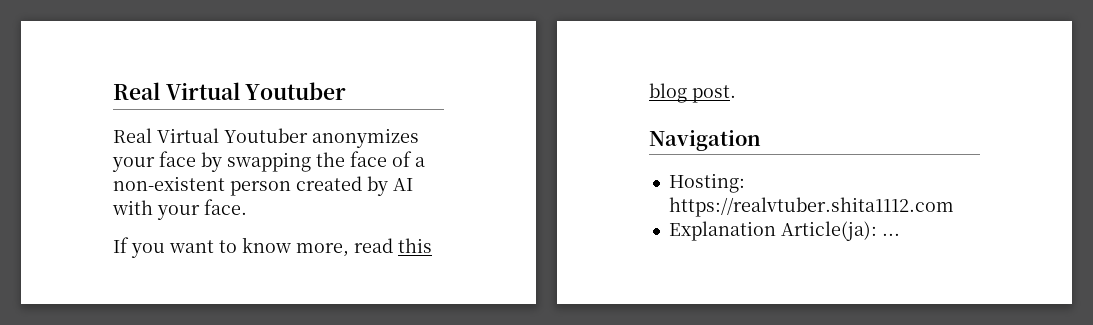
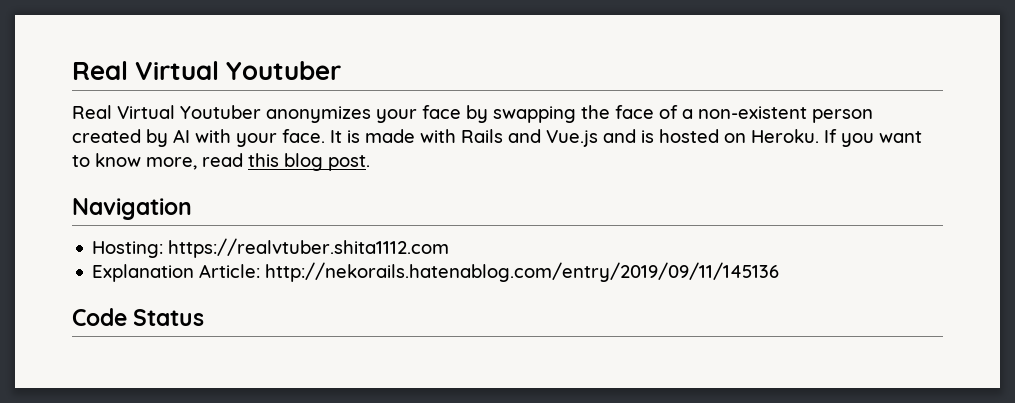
- Real Virtual Youtuber anonymizes your face by swapping the face of a non-existent person created by AI with your face.
- If you want to know more, read this blog post.
+ Real Virtual Youtuber anonymizes your face by swapping the face of a non-existent person created by AI with your face. It is made with Rails and Vue.js and is hosted on Heroku. If you want to know more, read this blog post.
- Explanation Article(ja): ...
+ Explanation Article: http://nekorails.hatenablog.com/entry/2019/09/11/145136
+ Code Status

